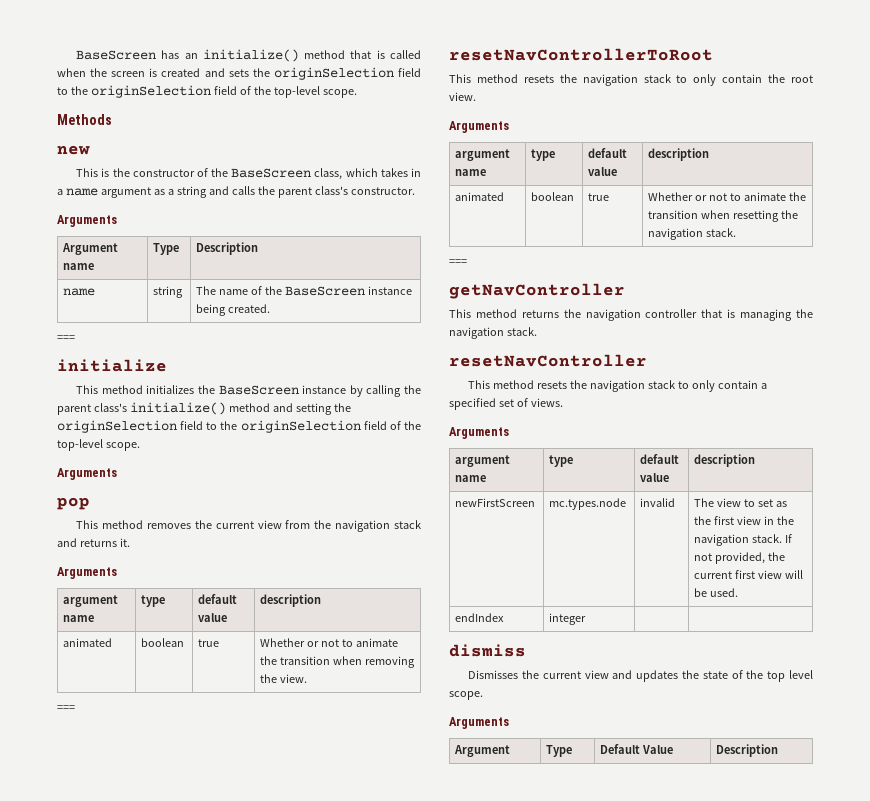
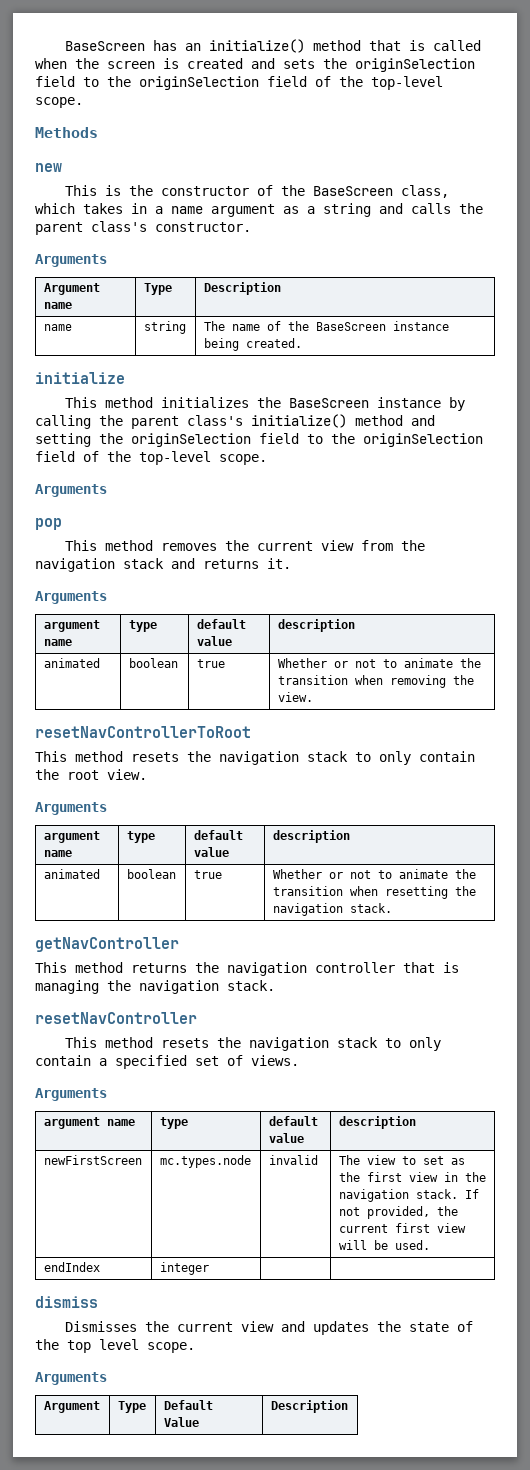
  name | string | The name of the BaseScreen instance being created.
- ===
  animated | boolean | true | Whether or not to animate the transition when removing the view.
- ===
  animated | boolean | true | Whether or not to animate the transition when resetting the navigation stack.
- ===

